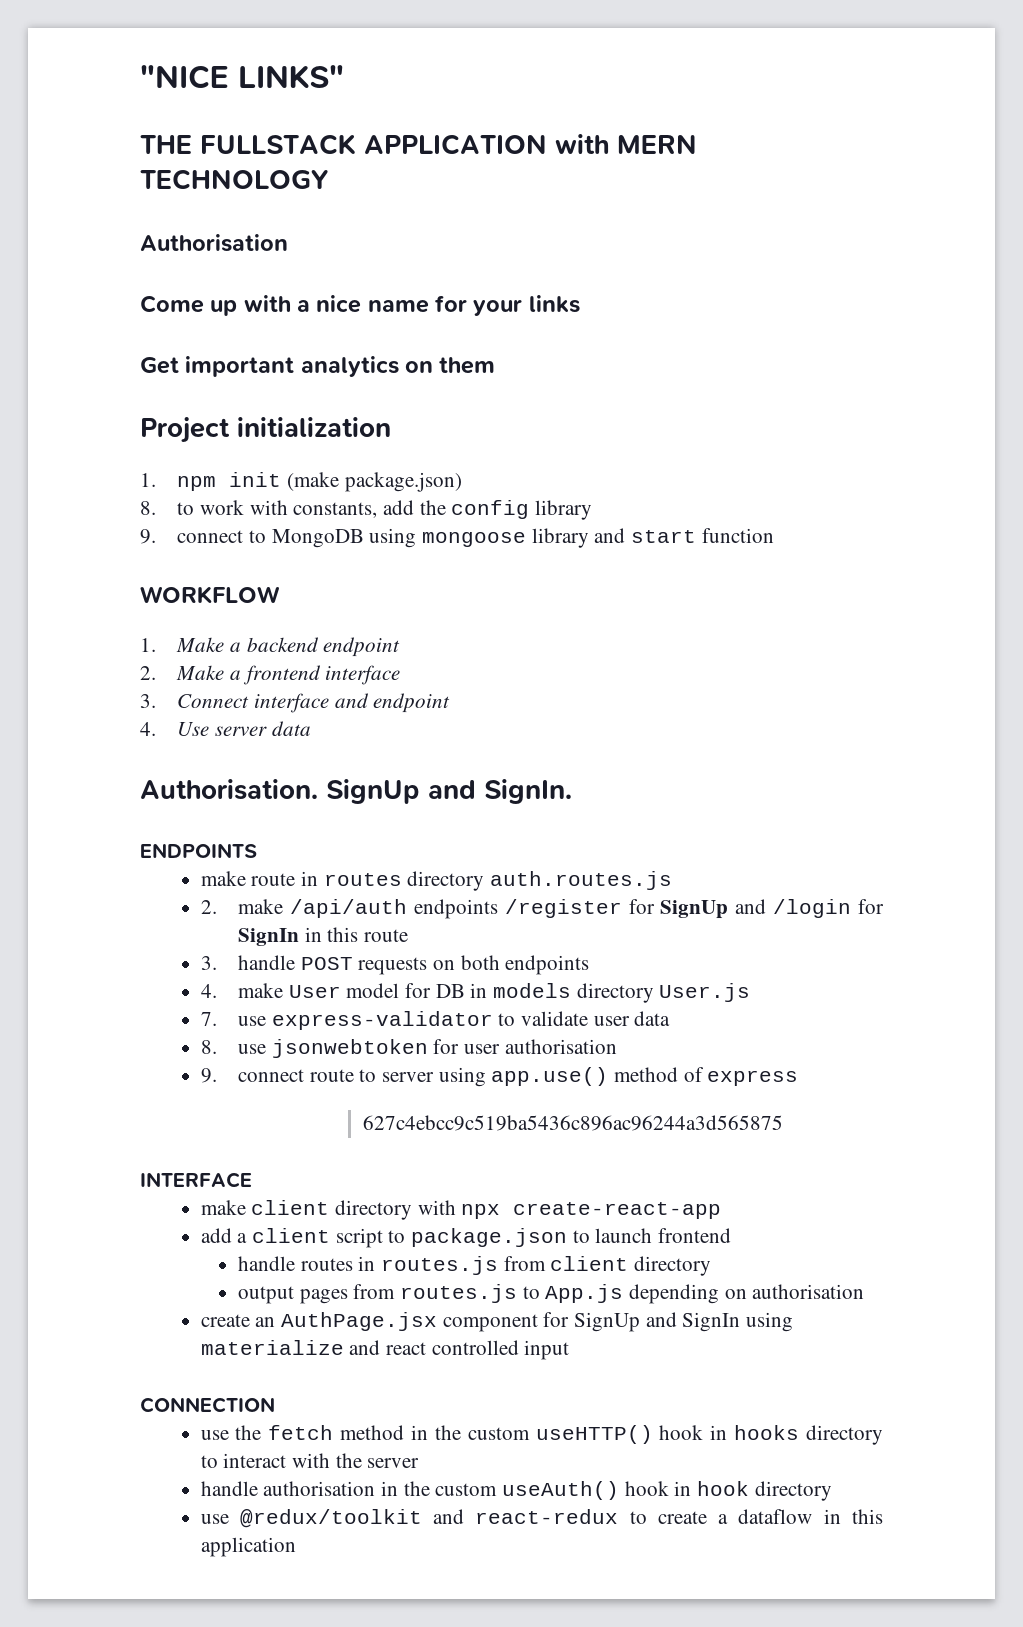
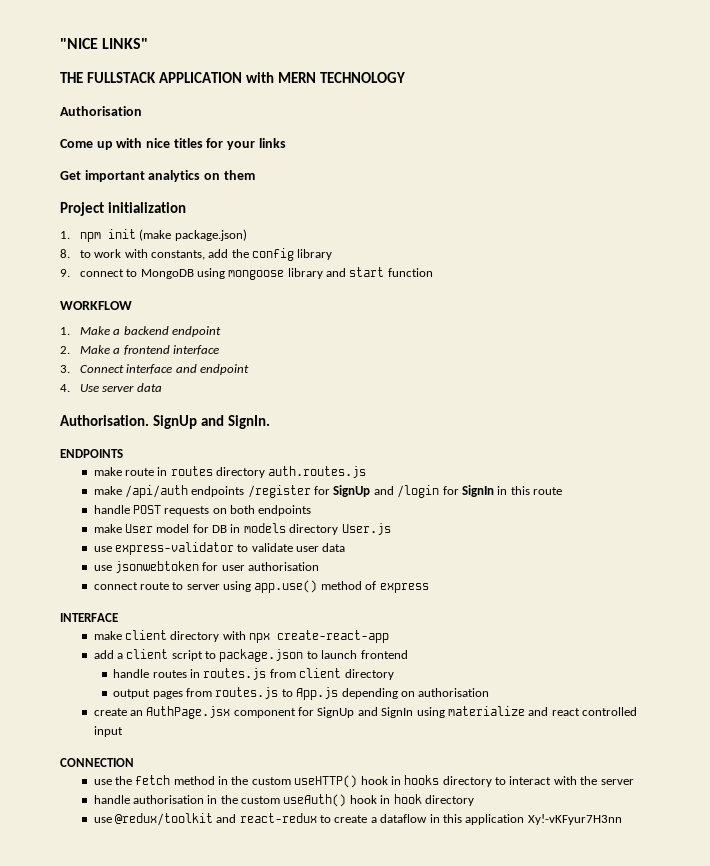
- Come up with a nice name for your links
+ Come up with nice titles for your links
- 2. make /api/auth endpoints /register for SignUp and /login for SignIn in this route
+ make /api/auth endpoints /register for SignUp and /login for SignIn in this route
- 3. handle POST requests on both endpoints
+ handle POST requests on both endpoints
- 4. make User model for DB in models directory User.js
+ make User model for DB in models directory User.js
- 7. use express-validator to validate user data
+ use express-validator to validate user data
- 8. use jsonwebtoken for user authorisation
+ use jsonwebtoken for user authorisation
- 9. connect route to server using app.use() method of express
+ connect route to server using app.use() method of express
- 627c4ebcc9c519ba5436c896ac96244a3d565875
- use @redux/toolkit and react-redux to create a dataflow in this application
+ use @redux/toolkit and react-redux to create a dataflow in this application Xy!-vKFyur7H3nn

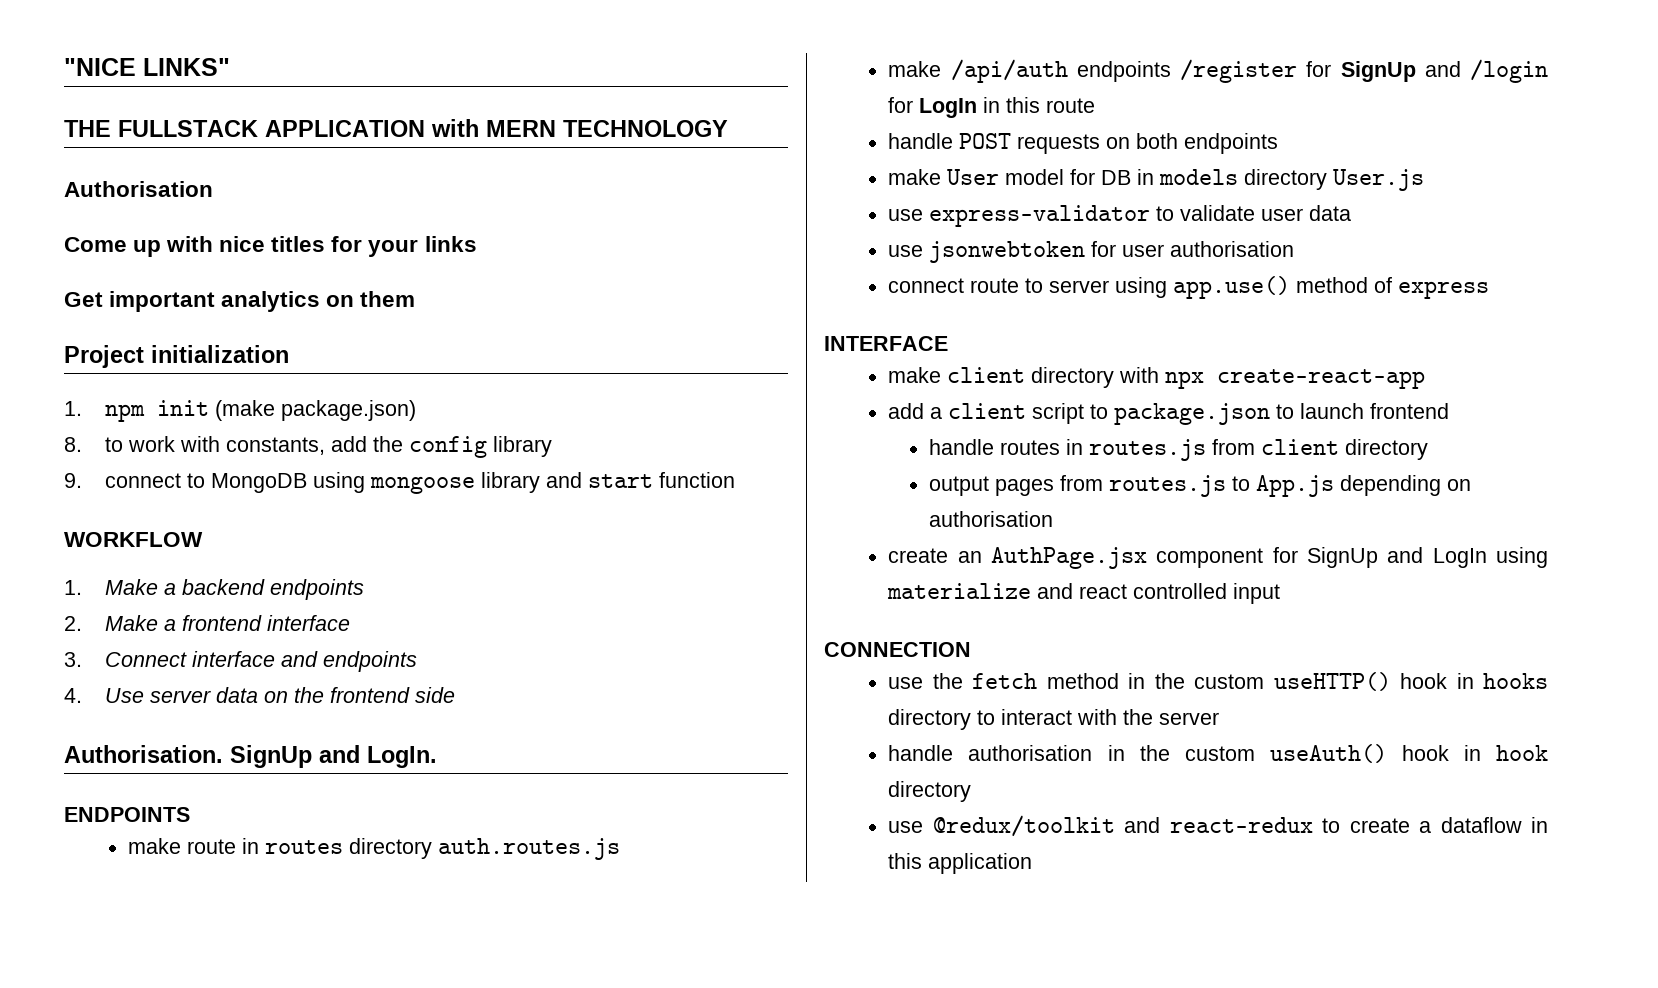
- 1. Make a backend endpoint
+ 1. Make a backend endpoints
- 3. Connect interface and endpoint
+ 3. Connect interface and endpoints
- 4. Use server data
+ 4. Use server data on the frontend side
- SignUp and SignIn.
+ SignUp and LogIn.
- make /api/auth endpoints /register for SignUp and /login for SignIn in this route
+ make /api/auth endpoints /register for SignUp and /login for LogIn in this route
- create an AuthPage.jsx component for SignUp and SignIn using materialize and react controlled input
+ create an AuthPage.jsx component for SignUp and LogIn using materialize and react controlled input
- use @redux/toolkit and react-redux to create a dataflow in this application Xy!-vKFyur7H3nn
+ use @redux/toolkit and react-redux to create a dataflow in this application

